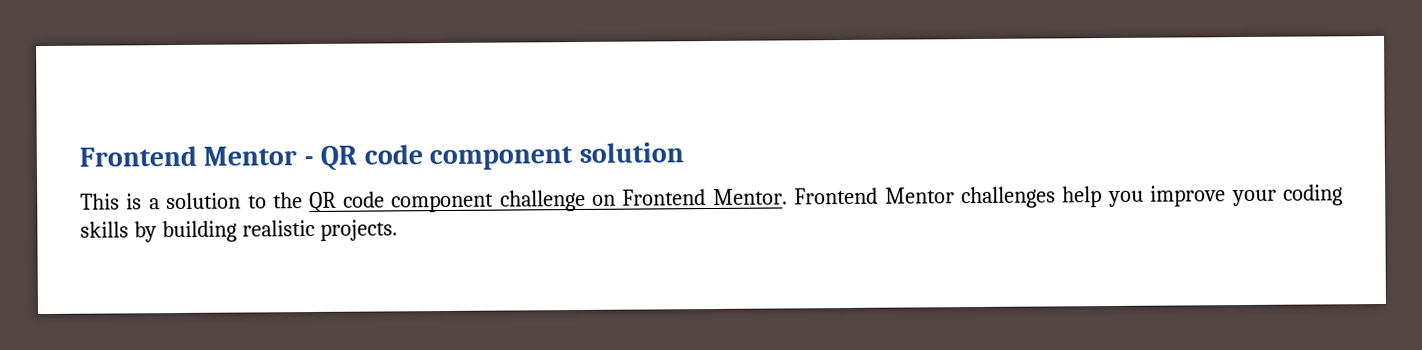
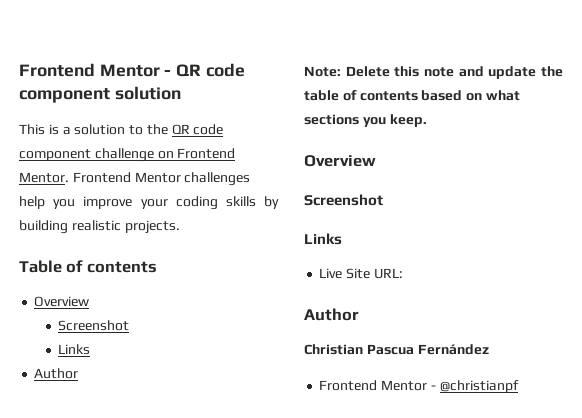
+ Table of contents
+ Overview
+ Screenshot
+ Links
+ Author
+ Note: Delete this note and update the table of contents based on what sections you keep.
+ Overview
+ Screenshot
+ Links
+ Live Site URL:
+ Author
+ Christian Pascua Fernández
+ Frontend Mentor - @christianpf

